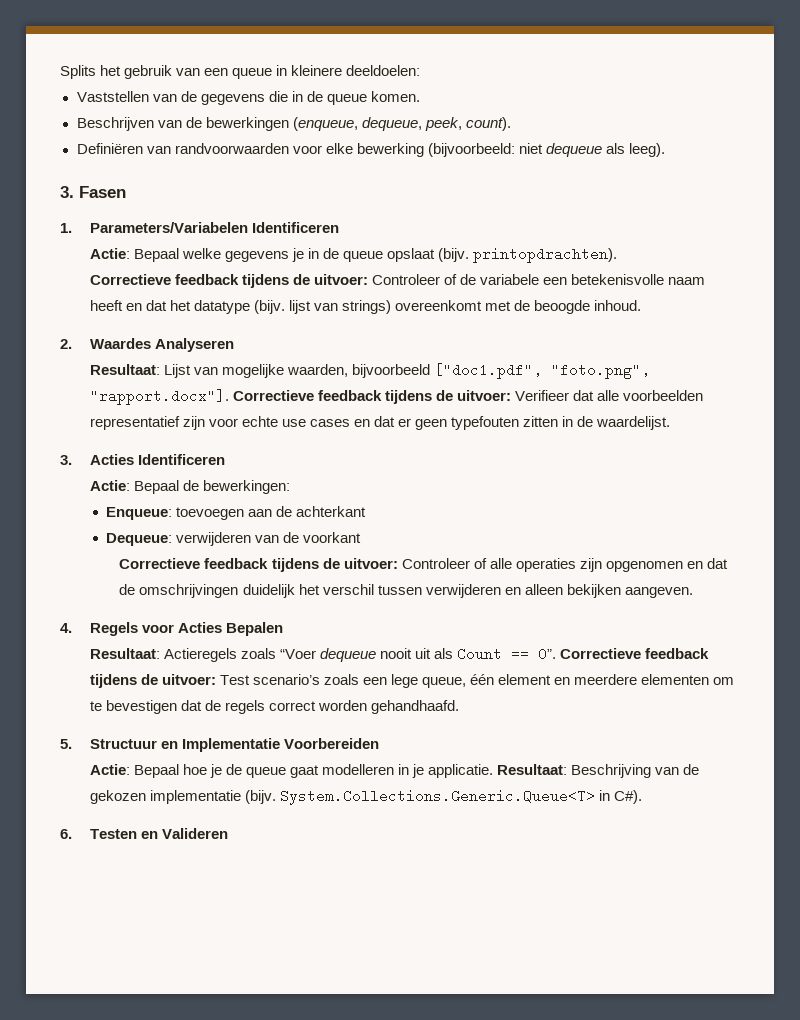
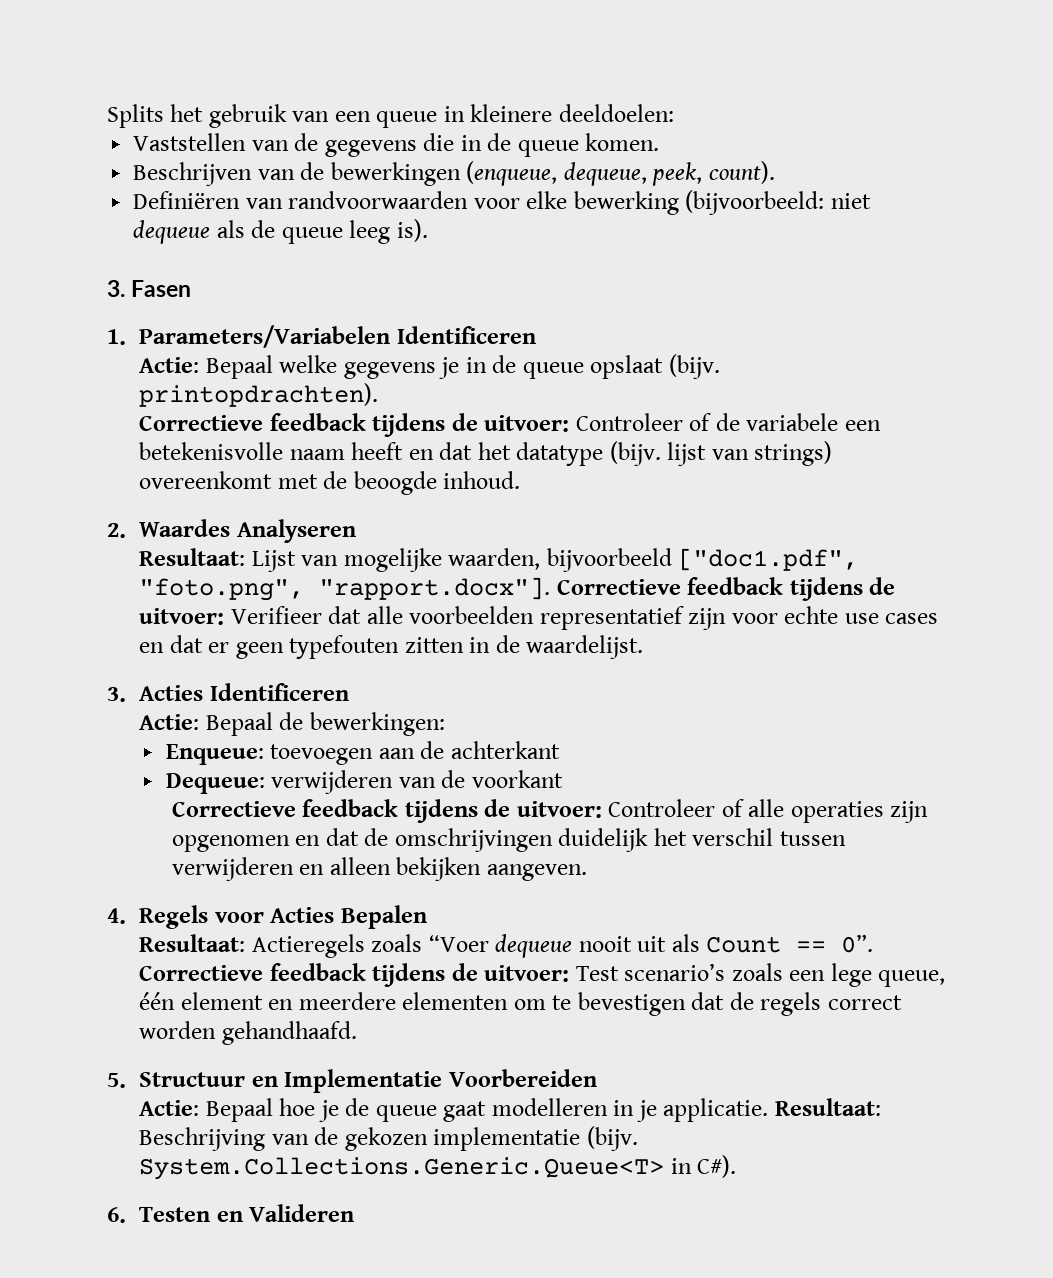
- Definiëren van randvoorwaarden voor elke bewerking (bijvoorbeeld: niet dequeue als leeg).
+ Definiëren van randvoorwaarden voor elke bewerking (bijvoorbeeld: niet dequeue als de queue leeg is).

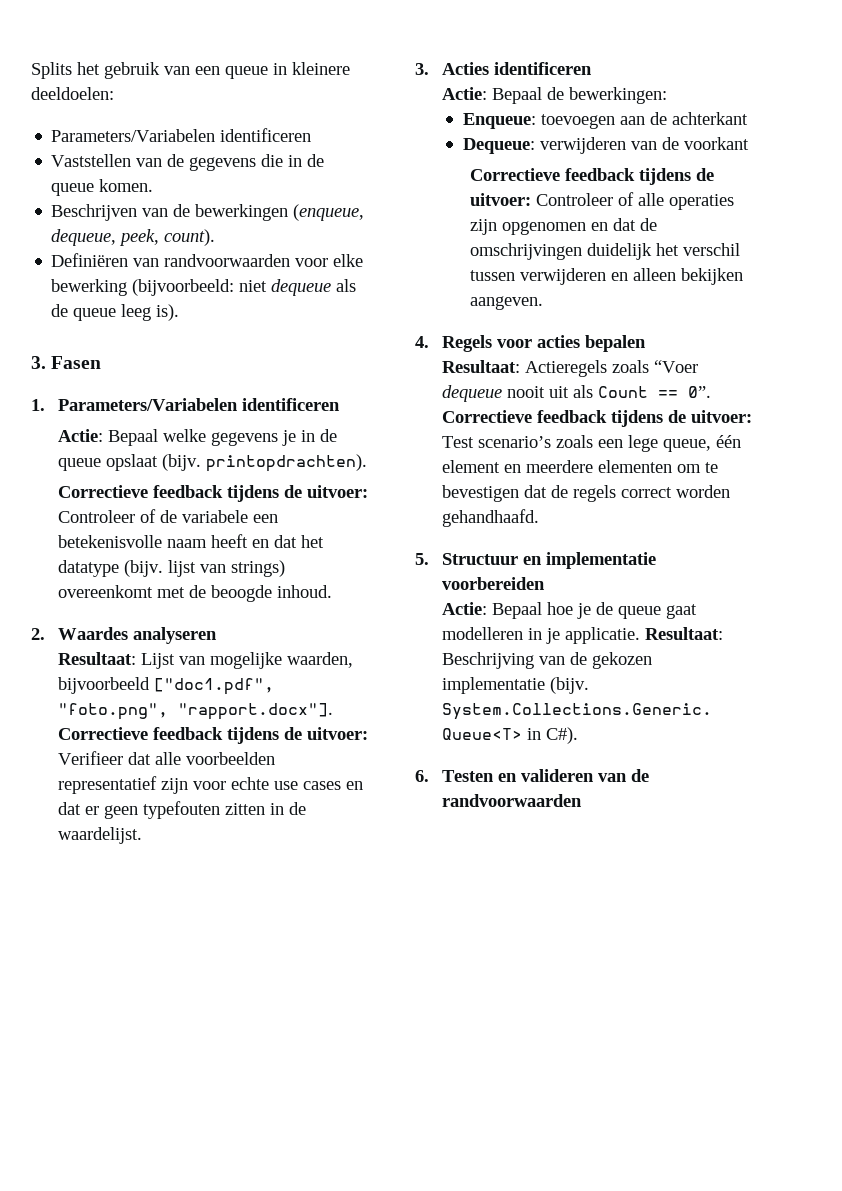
  Splits het gebruik van een queue in kleinere deeldoelen:
+ Parameters/Variabelen identificeren
- 1. Parameters/Variabelen Identificeren
+ 1. Parameters/Variabelen identificeren
- 2. Waardes Analyseren
+ 2. Waardes analyseren
- 3. Acties Identificeren
+ 3. Acties identificeren
- 4. Regels voor Acties Bepalen
+ 4. Regels voor acties bepalen
- 5. Structuur en Implementatie Voorbereiden
+ 5. Structuur en implementatie voorbereiden
- 6. Testen en Valideren
+ 6. Testen en valideren van de randvoorwaarden

